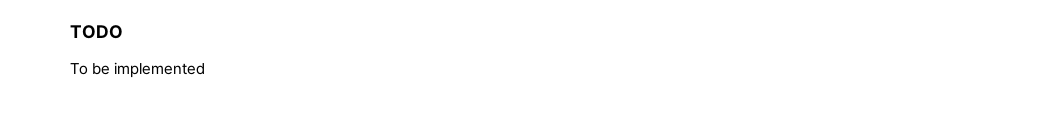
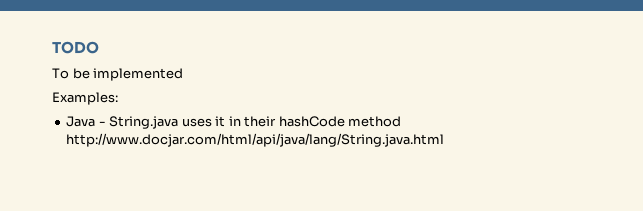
+ Examples:
+ Java - String.java uses it in their hashCode method http://www.docjar.com/html/api/java/lang/String.java.html

